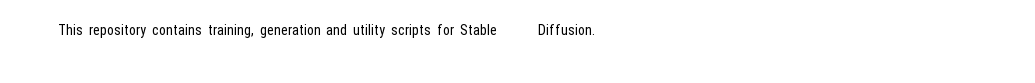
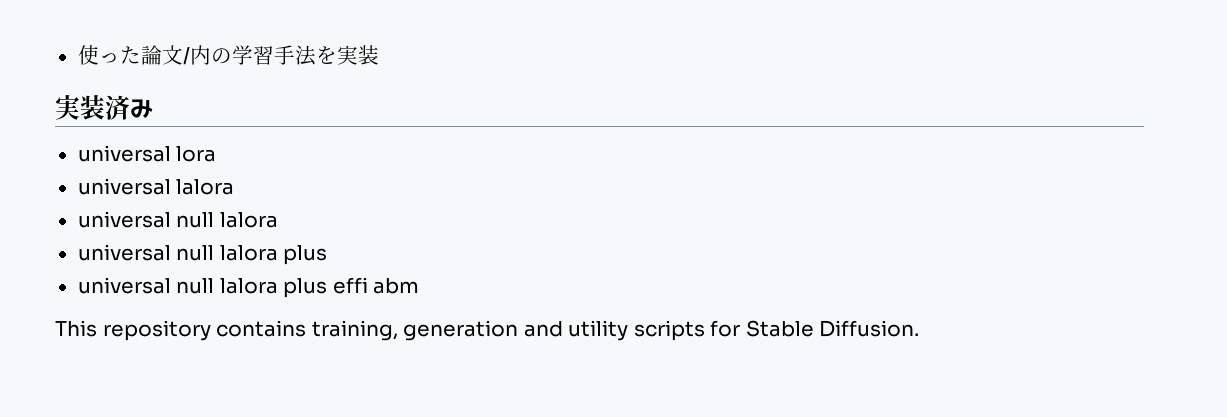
+ 使った論文/内の学習手法を実装
+ 実装済み
+ universal lora
+ universal lalora
+ universal null lalora
+ universal null lalora plus
+ universal null lalora plus effi abm

